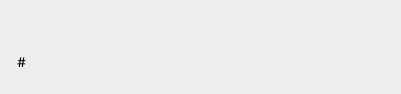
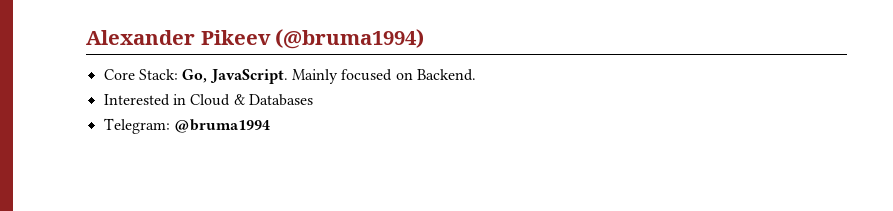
- #
+ Alexander Pikeev (@bruma1994)
+ Core Stack: Go, JavaScript. Mainly focused on Backend.
+ Interested in Cloud & Databases
+ Telegram: @bruma1994

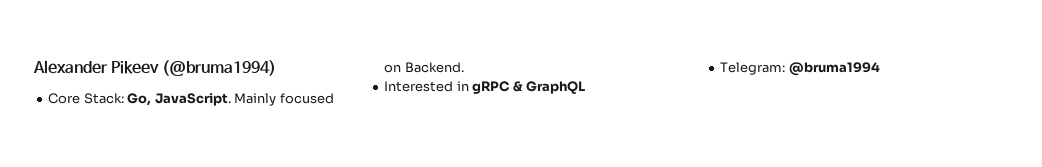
- Interested in Cloud & Databases
+ Interested in gRPC & GraphQL

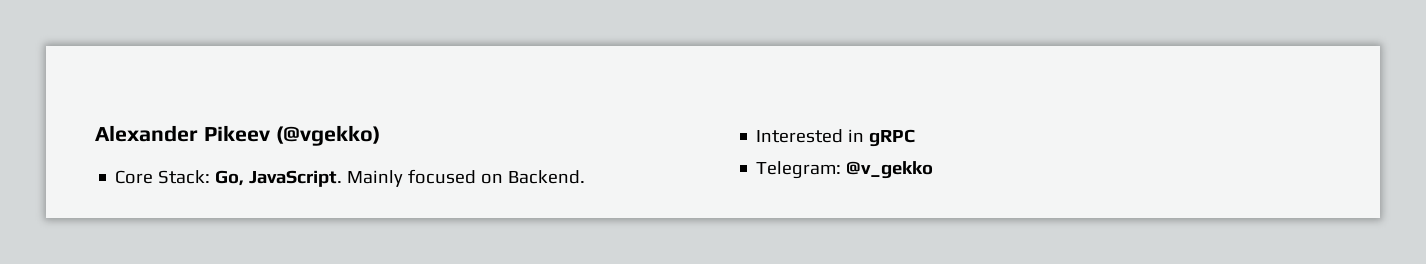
- Alexander Pikeev (@bruma1994)
+ Alexander Pikeev (@vgekko)
- Interested in gRPC & GraphQL
+ Interested in gRPC
- Telegram: @bruma1994
+ Telegram: @v_gekko

